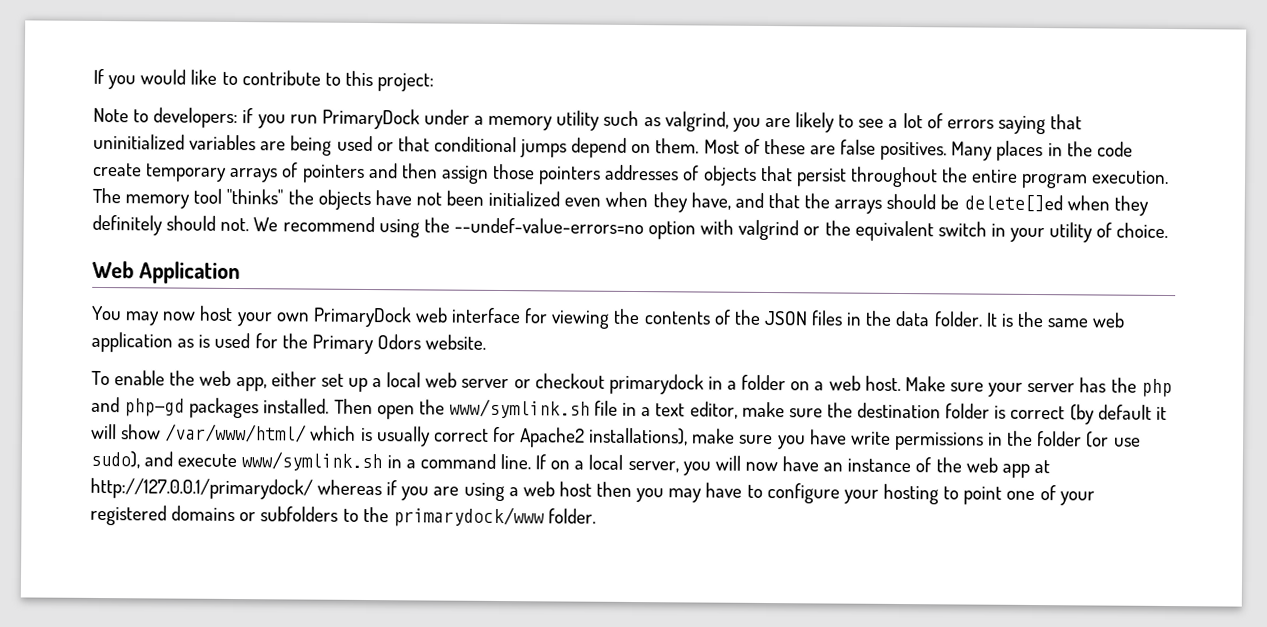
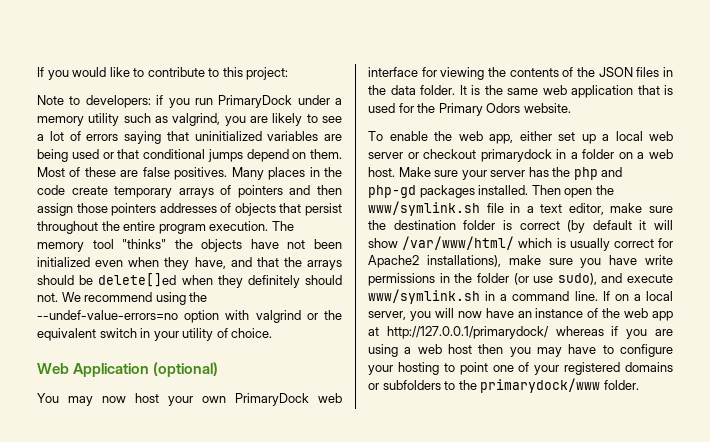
- Web Application
+ Web Application (optional)
- It is the same web application as is used for the Primary Odors website.
+ It is the same web application that is used for the Primary Odors website.

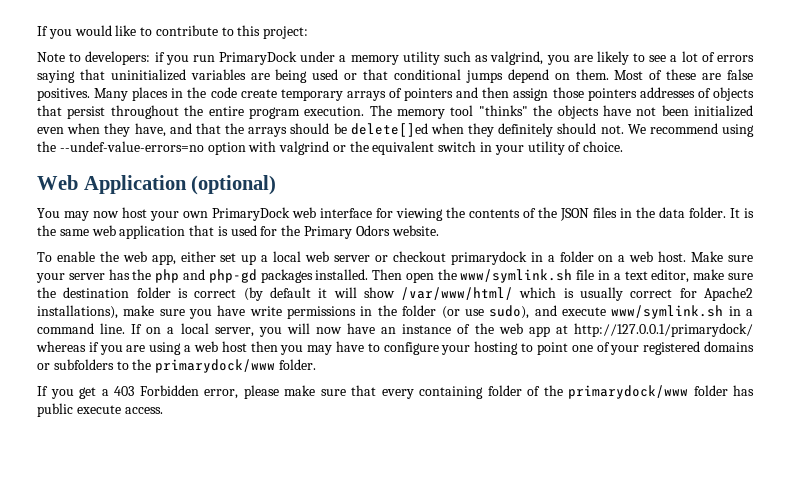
+ If you get a 403 Forbidden error, please make sure that every containing folder of the primarydock/www folder has public execute access.

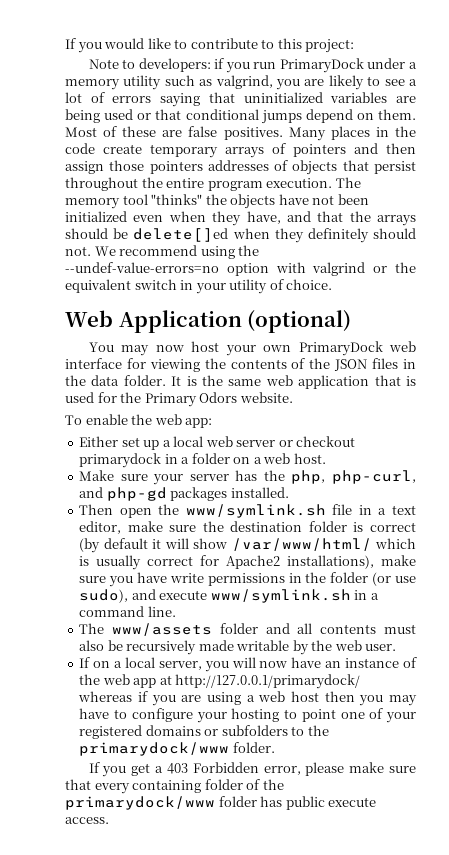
- To enable the web app, either set up a local web server or checkout primarydock in a folder on a web host. Make sure your server has the php and php-gd packages installed. Then open the www/symlink.sh file in a text editor, make sure the destination folder is correct (by default it will show /var/www/html/ which is usually correct for Apache2 installations), make sure you have write permissions in the folder (or use sudo), and execute www/symlink.sh in a command line. If on a local server, you will now have an instance of the web app at http://127.0.0.1/primarydock/ whereas if you are using a web host then you may have to configure your hosting to point one of your registered domains or subfolders to the primarydock/www folder.
+ To enable the web app:
+ Either set up a local web server or checkout primarydock in a folder on a web host.
+ Make sure your server has the php, php-curl, and php-gd packages installed.
+ Then open the www/symlink.sh file in a text editor, make sure the destination folder is correct (by default it will show /var/www/html/ which is usually correct for Apache2 installations), make sure you have write permissions in the folder (or use sudo), and execute www/symlink.sh in a command line.
+ The www/assets folder and all contents must also be recursively made writable by the web user.
+ If on a local server, you will now have an instance of the web app at http://127.0.0.1/primarydock/ whereas if you are using a web host then you may have to configure your hosting to point one of your registered domains or subfolders to the primarydock/www folder.

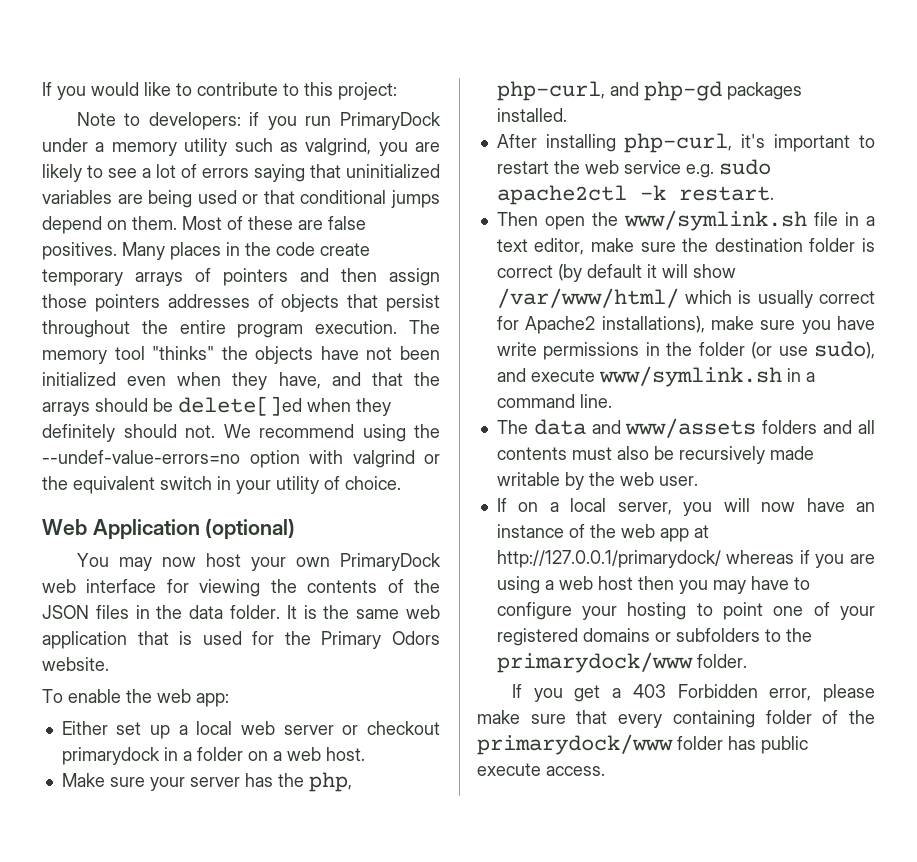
+ After installing php-curl, it's important to restart the web service e.g. sudo apache2ctl -k restart.
- The www/assets folder and all contents must also be recursively made writable by the web user.
+ The data and www/assets folders and all contents must also be recursively made writable by the web user.

